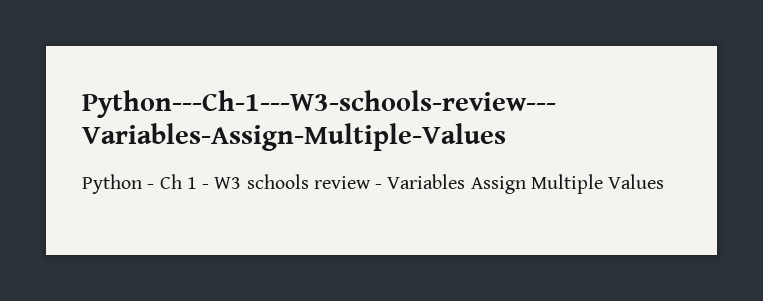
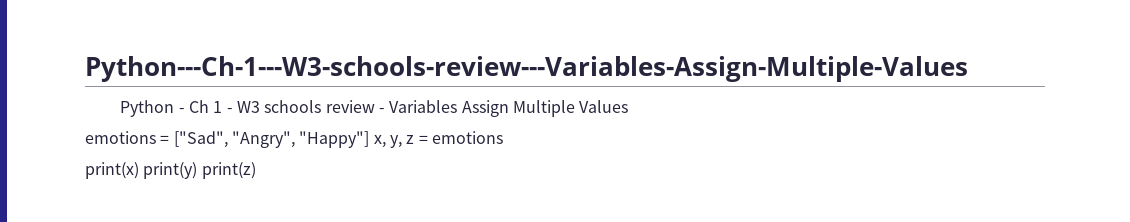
+ emotions = ["Sad", "Angry", "Happy"] x, y, z = emotions
+ print(x) print(y) print(z)

